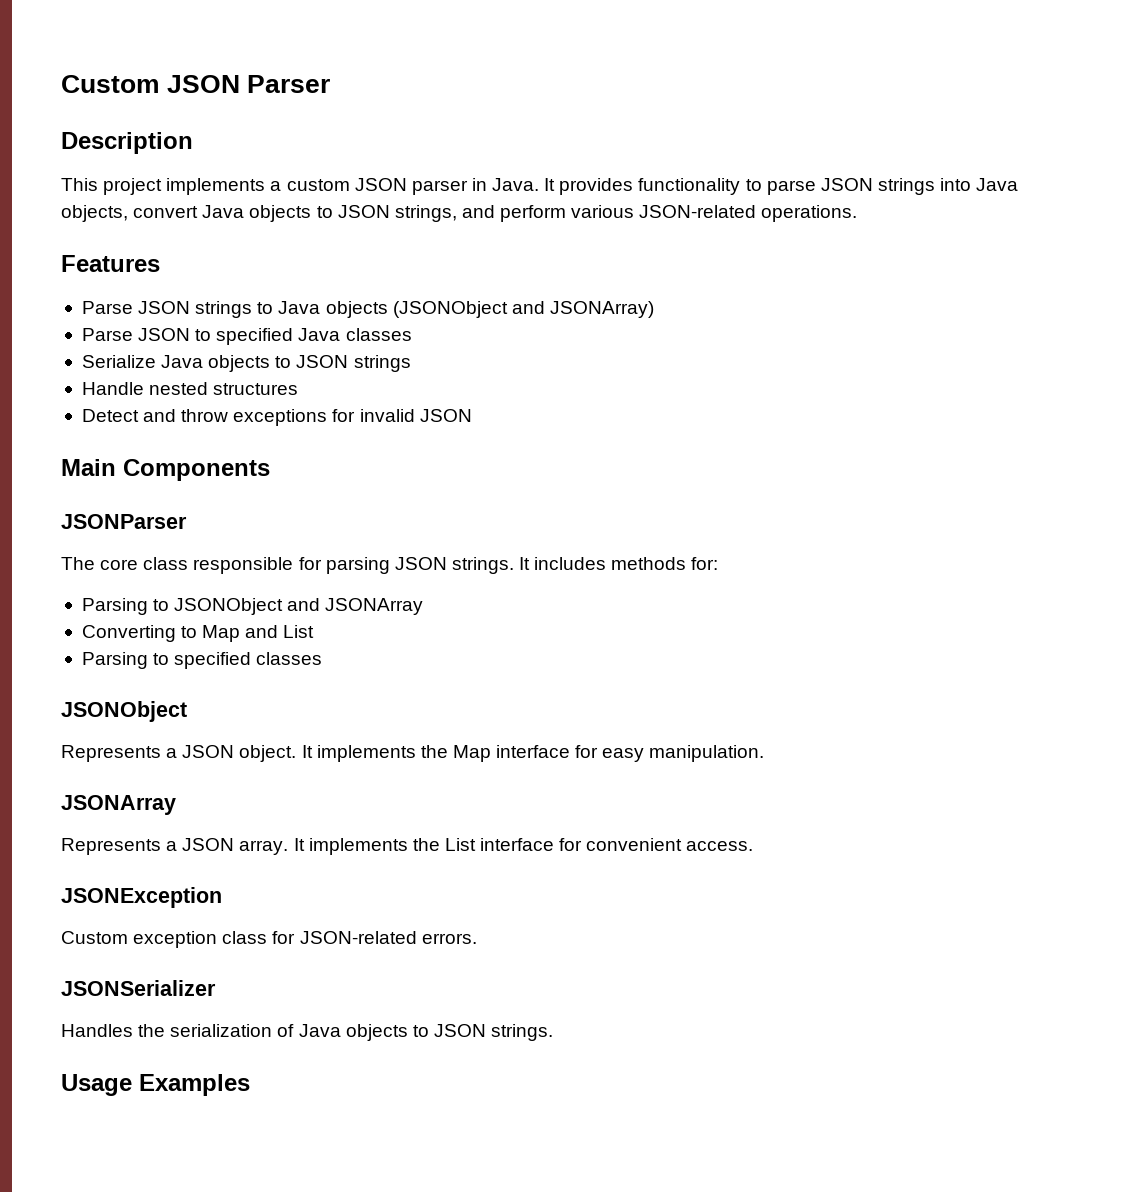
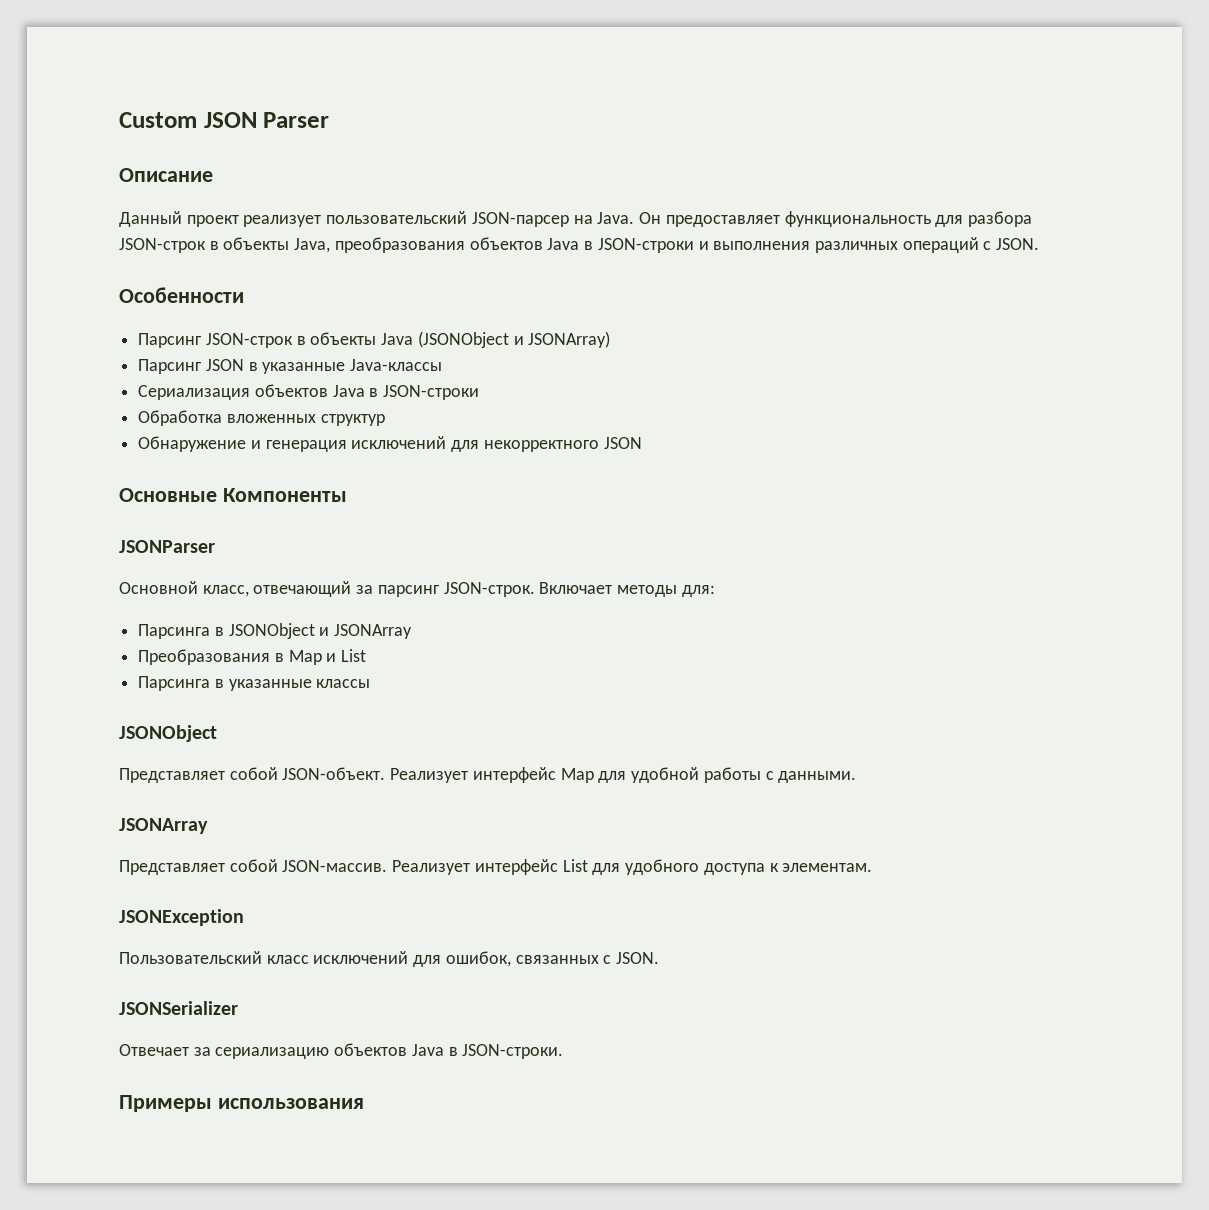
- Description
- This project implements a custom JSON parser in Java. It provides functionality to parse JSON strings into Java objects, convert Java objects to JSON strings, and perform various JSON-related operations.
- Features
- Parse JSON strings to Java objects (JSONObject and JSONArray)
- Parse JSON to specified Java classes
- Serialize Java objects to JSON strings
- Handle nested structures
- Detect and throw exceptions for invalid JSON
+ Описание
+ Данный проект реализует пользовательский JSON-парсер на Java. Он предоставляет функциональность для разбора JSON-строк в объекты Java, преобразования объектов Java в JSON-строки и выполнения различных операций с JSON.
+ Особенности
+ Парсинг JSON-строк в объекты Java (JSONObject и JSONArray)
+ Парсинг JSON в указанные Java-классы
+ Сериализация объектов Java в JSON-строки
+ Обработка вложенных структур
+ Обнаружение и генерация исключений для некорректного JSON
- Main Components
+ Основные Компоненты
- The core class responsible for parsing JSON strings. It includes methods for:
- Parsing to JSONObject and JSONArray
- Converting to Map and List
- Parsing to specified classes
+ Основной класс, отвечающий за парсинг JSON-строк. Включает методы для:
+ Парсинга в JSONObject и JSONArray
+ Преобразования в Map и List
+ Парсинга в указанные классы
  JSONObject
- Represents a JSON object. It implements the Map interface for easy manipulation.
+ Представляет собой JSON-объект. Реализует интерфейс Map для удобной работы с данными.
  JSONArray
- Represents a JSON array. It implements the List interface for convenient access.
+ Представляет собой JSON-массив. Реализует интерфейс List для удобного доступа к элементам.
  JSONException
- Custom exception class for JSON-related errors.
+ Пользовательский класс исключений для ошибок, связанных с JSON.
  JSONSerializer
- Handles the serialization of Java objects to JSON strings.
- Usage Examples
+ Отвечает за сериализацию объектов Java в JSON-строки.
+ Примеры использования

